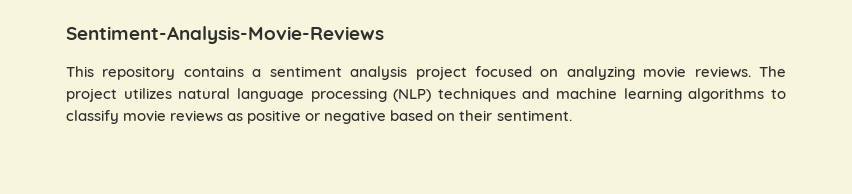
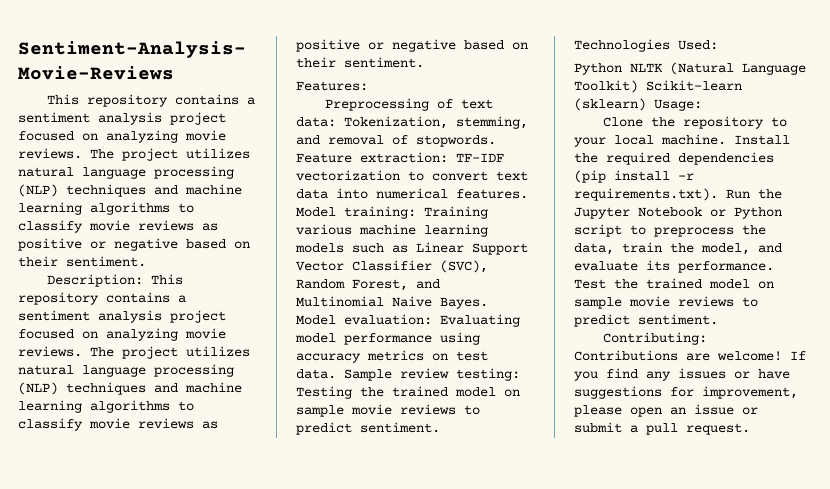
+ Description: This repository contains a sentiment analysis project focused on analyzing movie reviews. The project utilizes natural language processing (NLP) techniques and machine learning algorithms to classify movie reviews as positive or negative based on their sentiment.
+ Features:
+ Preprocessing of text data: Tokenization, stemming, and removal of stopwords. Feature extraction: TF-IDF vectorization to convert text data into numerical features. Model training: Training various machine learning models such as Linear Support Vector Classifier (SVC), Random Forest, and Multinomial Naive Bayes. Model evaluation: Evaluating model performance using accuracy metrics on test data. Sample review testing: Testing the trained model on sample movie reviews to predict sentiment. Technologies Used:
+ Python NLTK (Natural Language Toolkit) Scikit-learn (sklearn) Usage:
+ Clone the repository to your local machine. Install the required dependencies (pip install -r requirements.txt). Run the Jupyter Notebook or Python script to preprocess the data, train the model, and evaluate its performance. Test the trained model on sample movie reviews to predict sentiment.
+ Contributing: Contributions are welcome! If you find any issues or have suggestions for improvement, please open an issue or submit a pull request.

